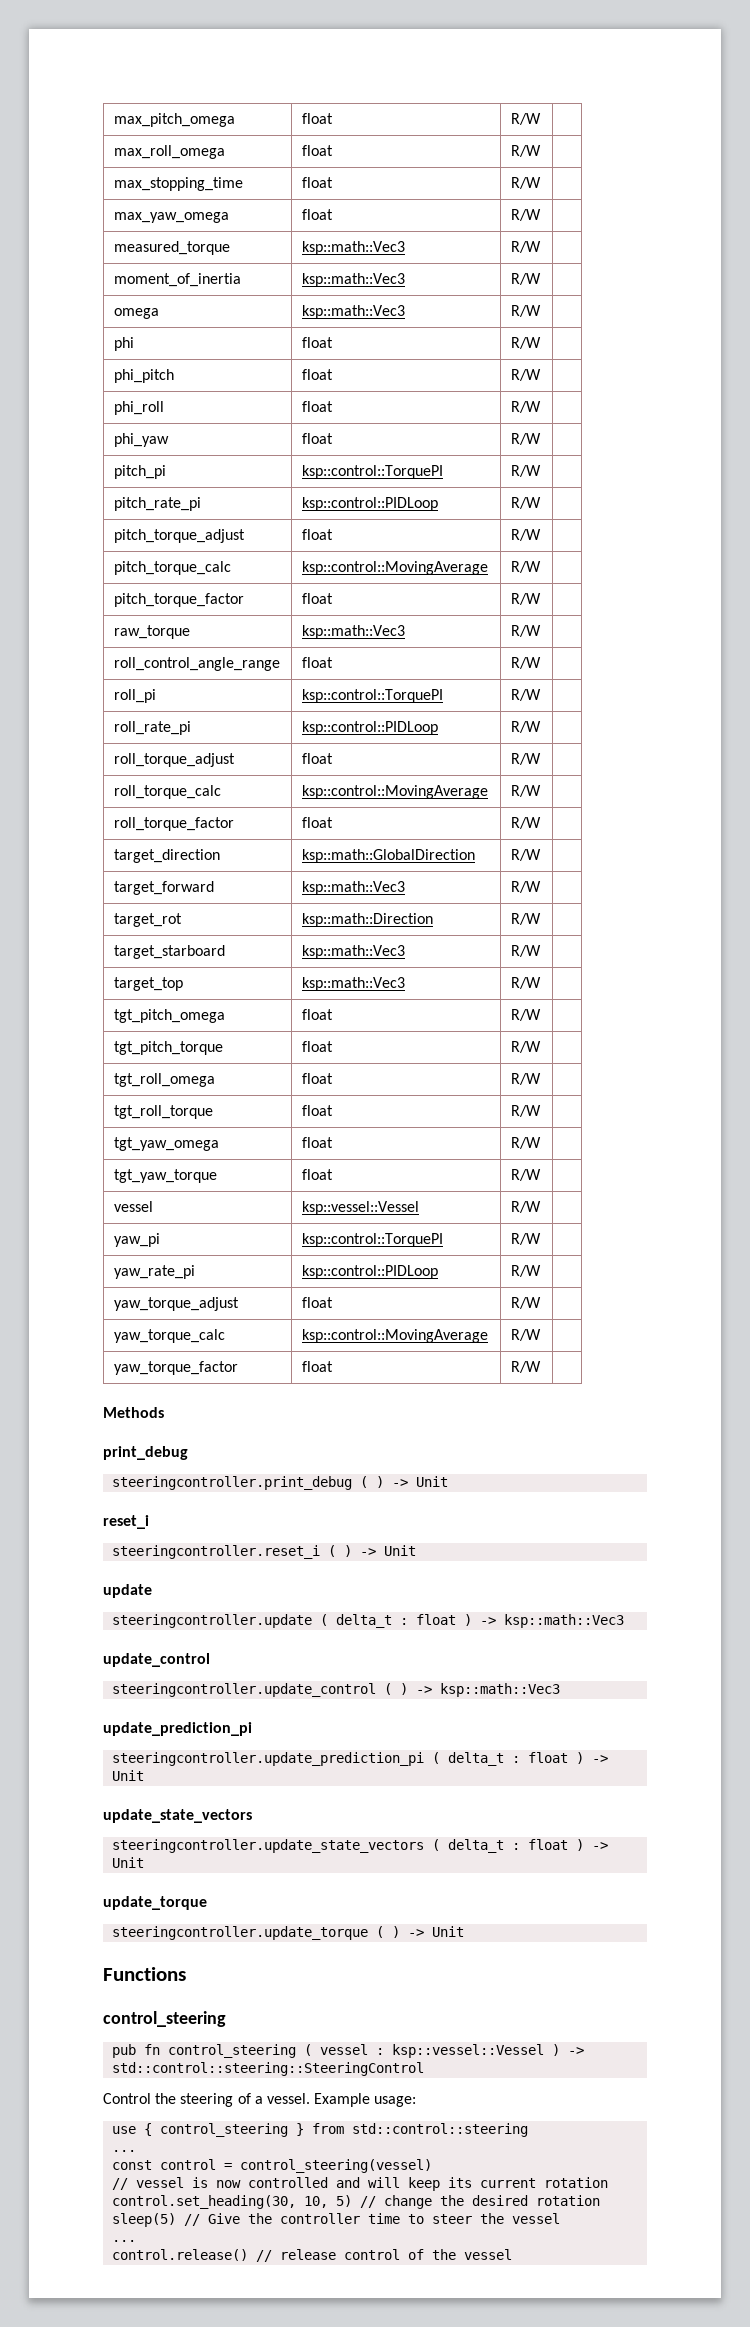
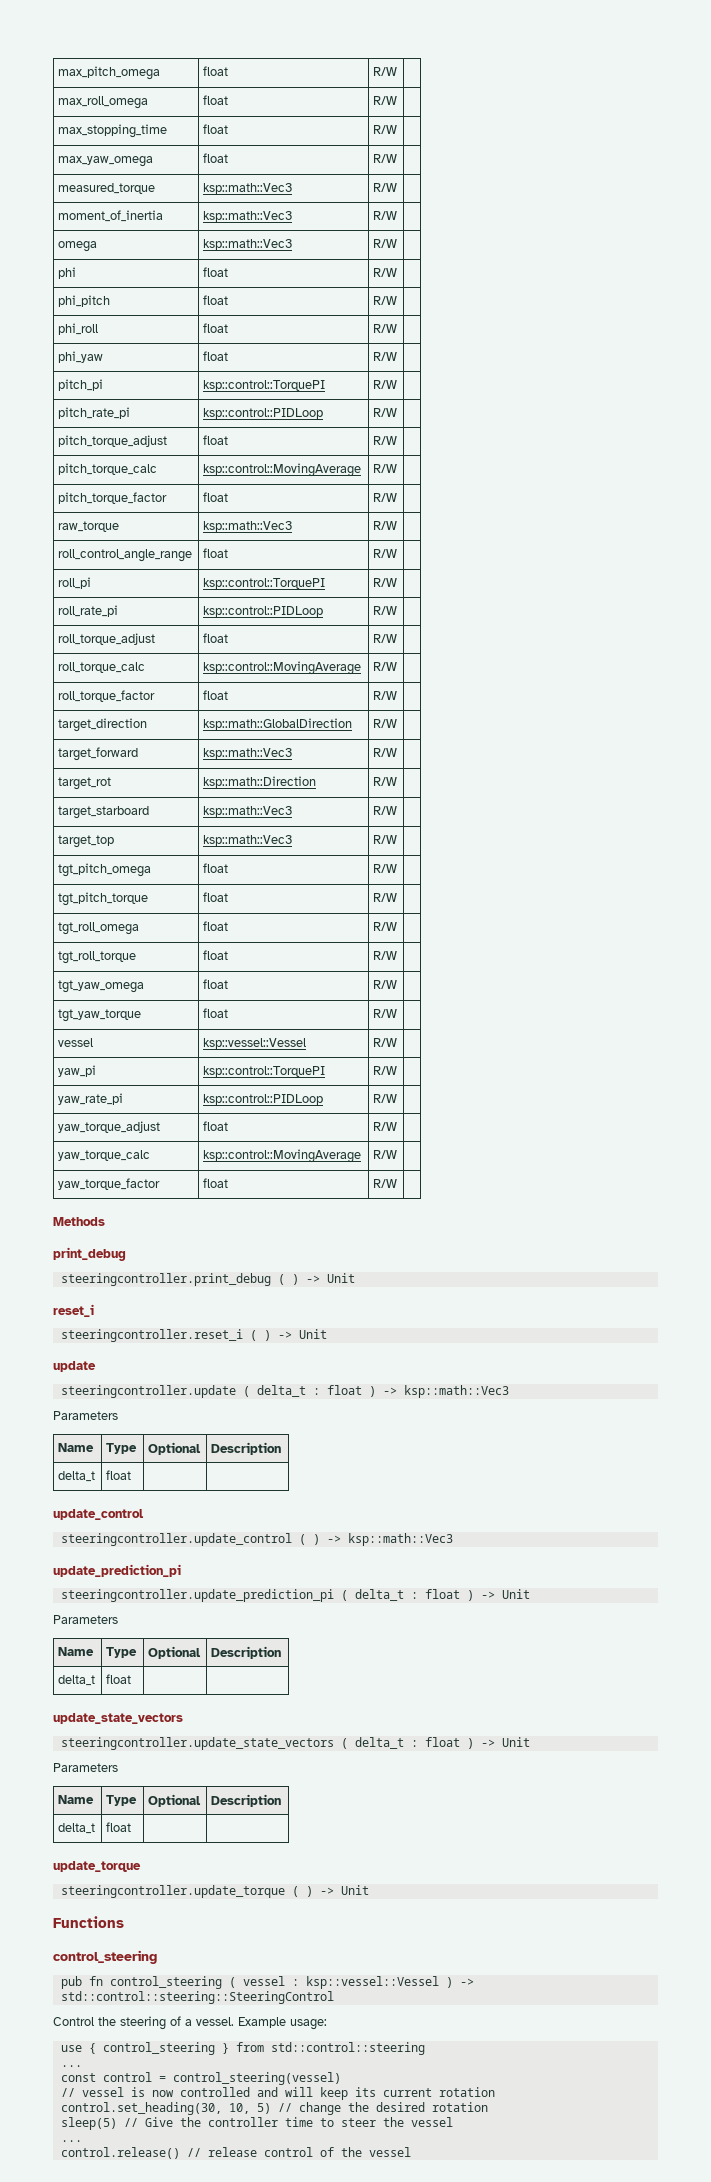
  steeringcontroller.update ( delta_t : float ) -> ksp::math::Vec3
+ Parameters
+ Name | Type | Optional | Description
+ delta_t | float | |
  steeringcontroller.update_prediction_pi ( delta_t : float ) -> Unit
+ Parameters
+ Name | Type | Optional | Description
+ delta_t | float | |
  steeringcontroller.update_state_vectors ( delta_t : float ) -> Unit
+ Parameters
+ Name | Type | Optional | Description
+ delta_t | float | |

